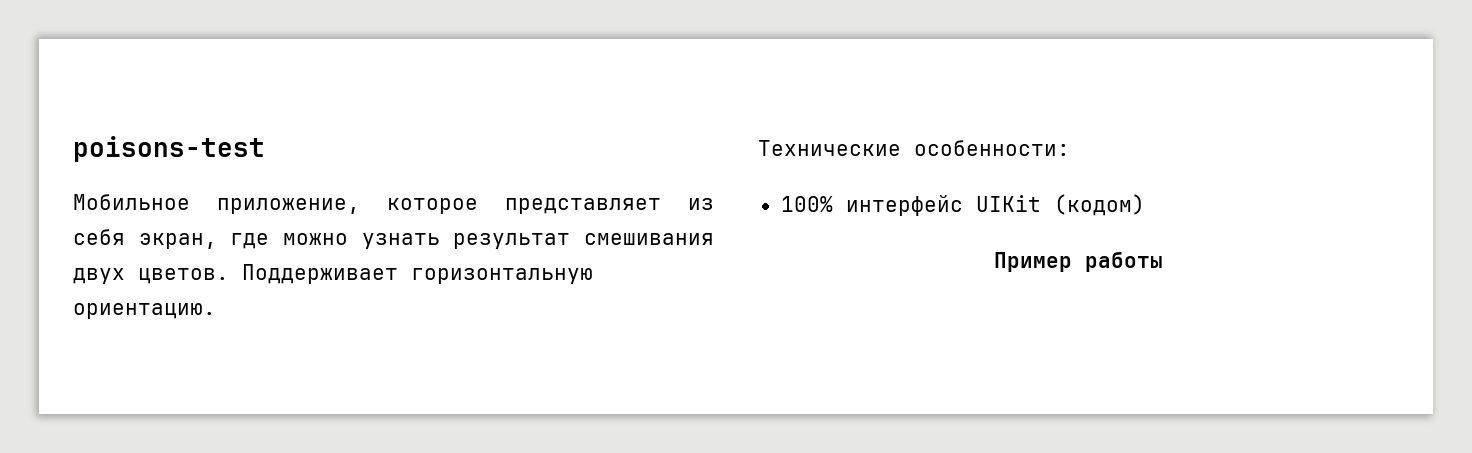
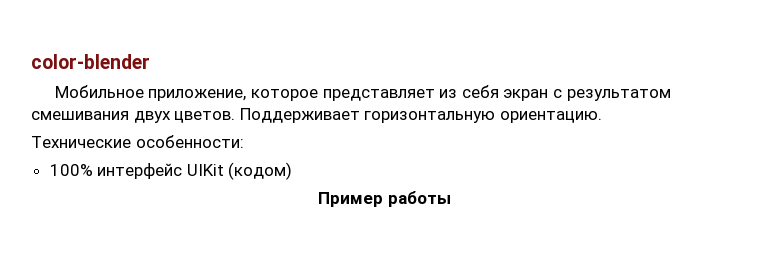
- poisons-test
+ color-blender
- Мобильное приложение, которое представляет из себя экран, где можно узнать результат смешивания двух цветов.
+ Мобильное приложение, которое представляет из себя экран c результатом смешивания двух цветов.

